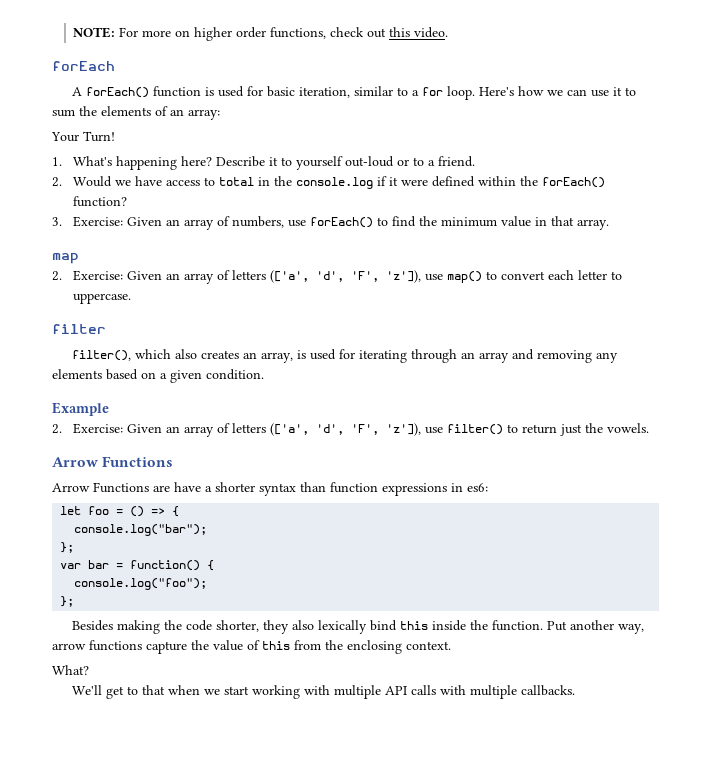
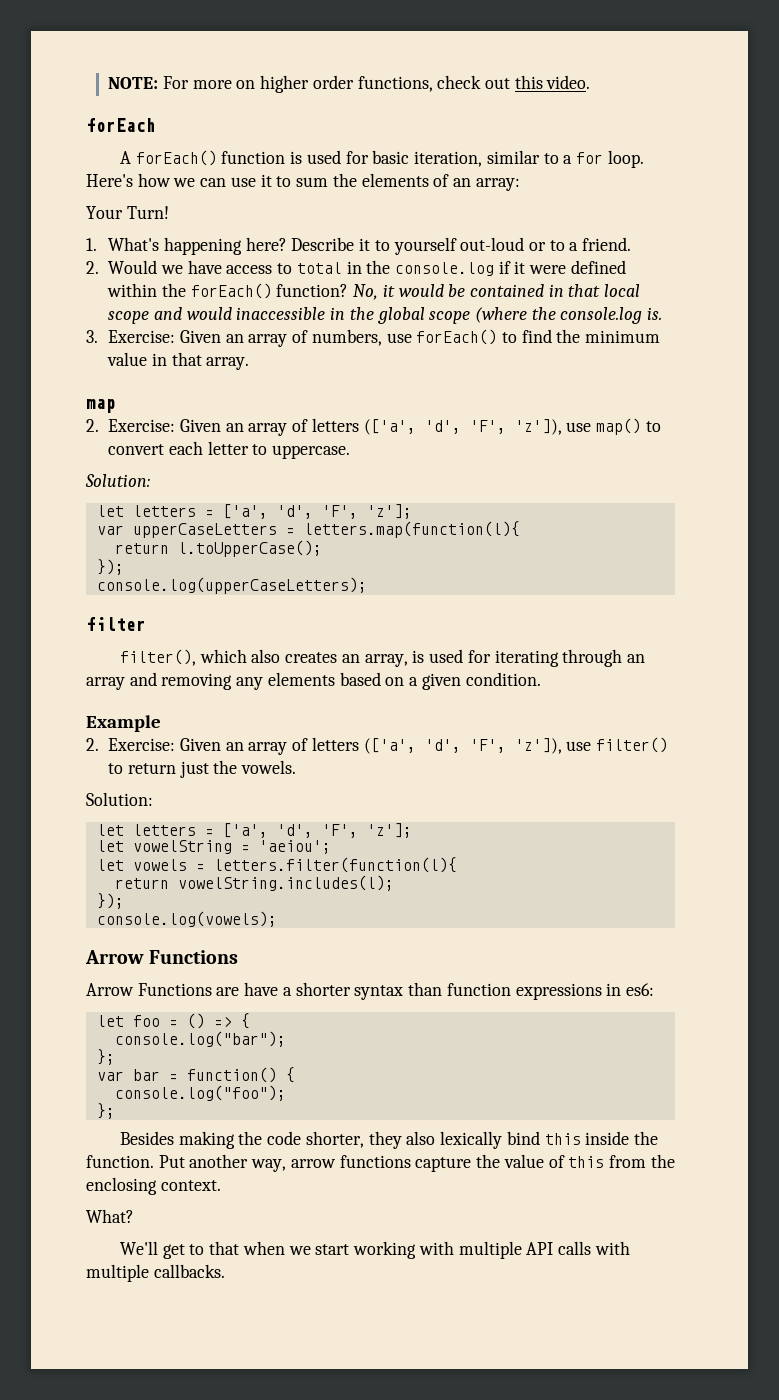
+ No, it would be contained in that local scope and would inaccessible in the global scope (where the console.log is.
  2. Exercise: Given an array of letters (['a', 'd', 'F', 'z']), use map() to convert each letter to uppercase.
+ Solution:
+ let letters = ['a', 'd', 'F', 'z'];
+ var upperCaseLetters = letters.map(function(l){
+ return l.toUpperCase();
+ });
+ console.log(upperCaseLetters);
  2. Exercise: Given an array of letters (['a', 'd', 'F', 'z']), use filter() to return just the vowels.
+ Solution:
+ let letters = ['a', 'd', 'F', 'z'];
+ let vowelString = 'aeiou';
+ let vowels = letters.filter(function(l){
+ return vowelString.includes(l);
+ });
+ console.log(vowels);

